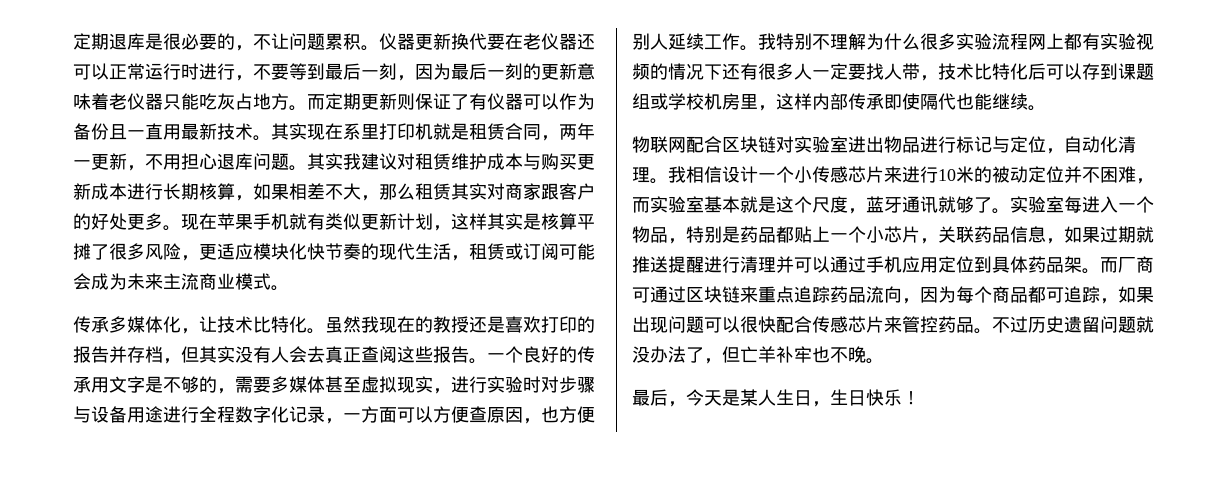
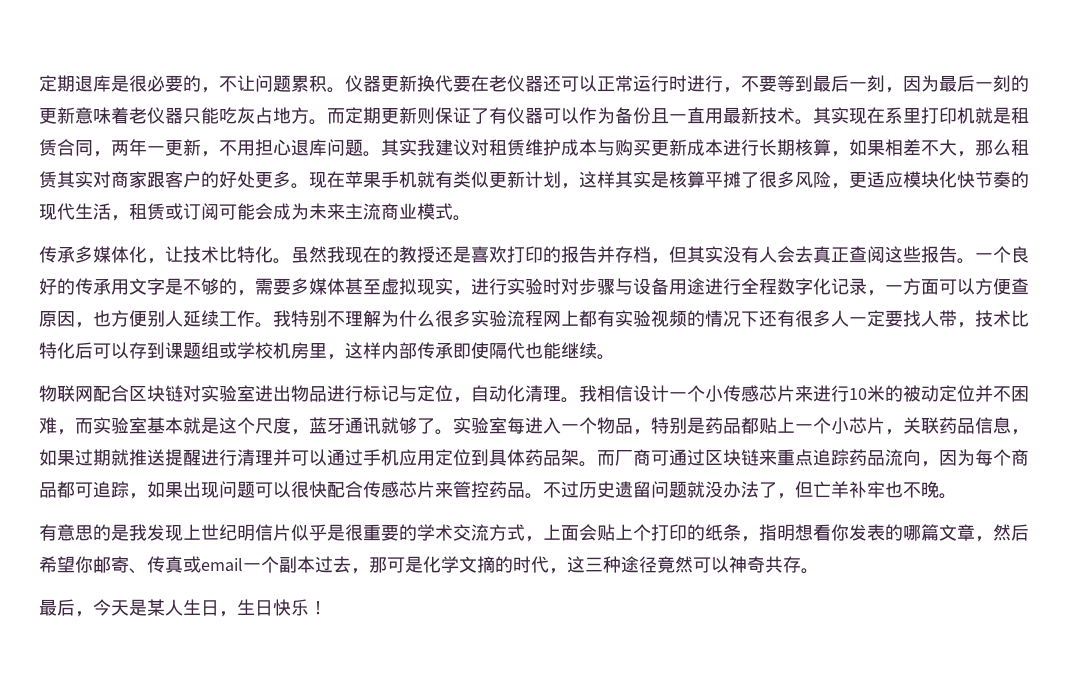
+ 有意思的是我发现上世纪明信片似乎是很重要的学术交流方式，上面会贴上个打印的纸条，指明想看你发表的哪篇文章，然后希望你邮寄、传真或email一个副本过去，那可是化学文摘的时代，这三种途径竟然可以神奇共存。

